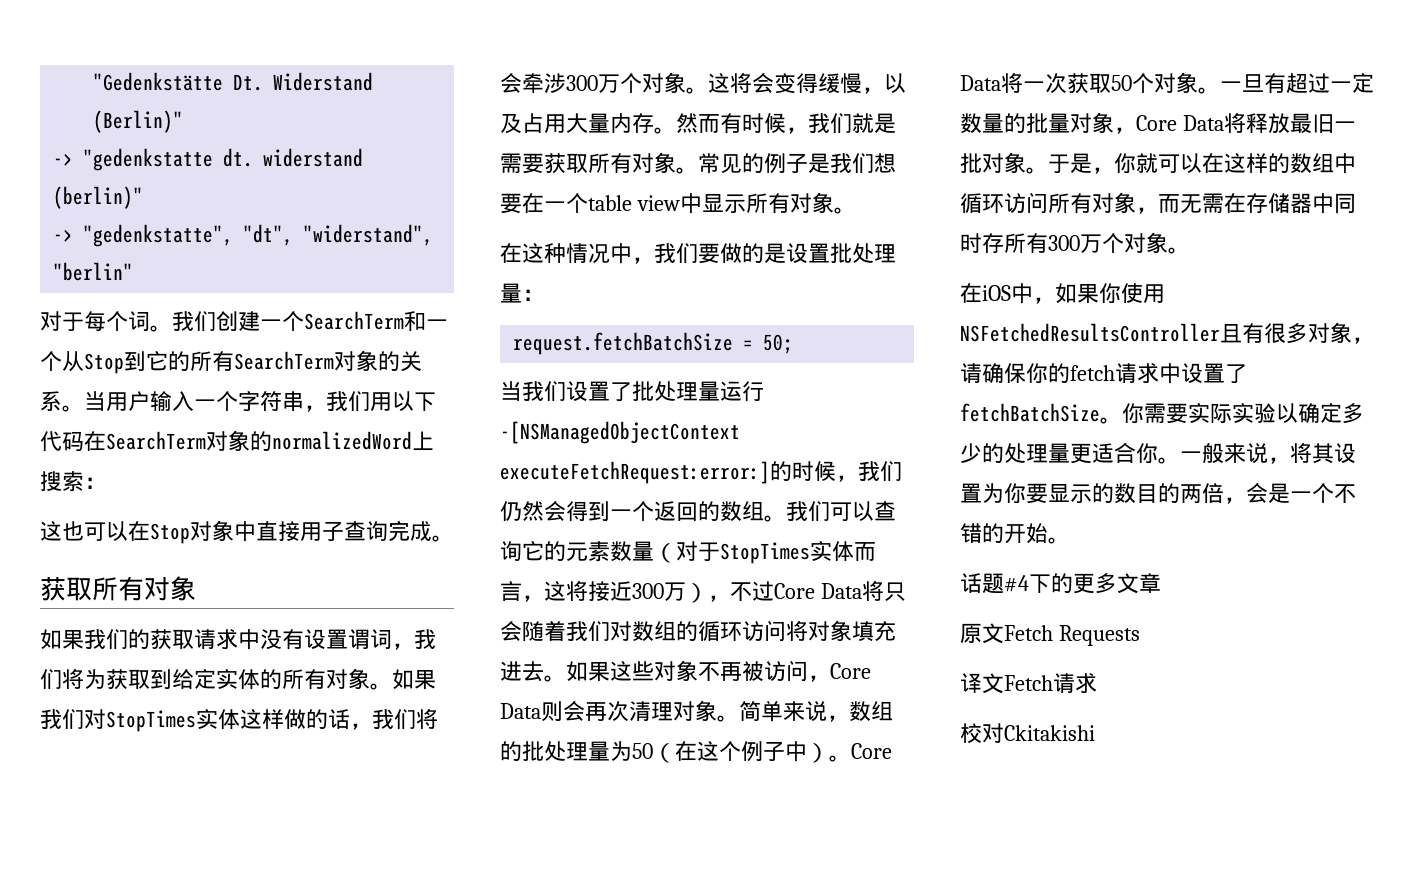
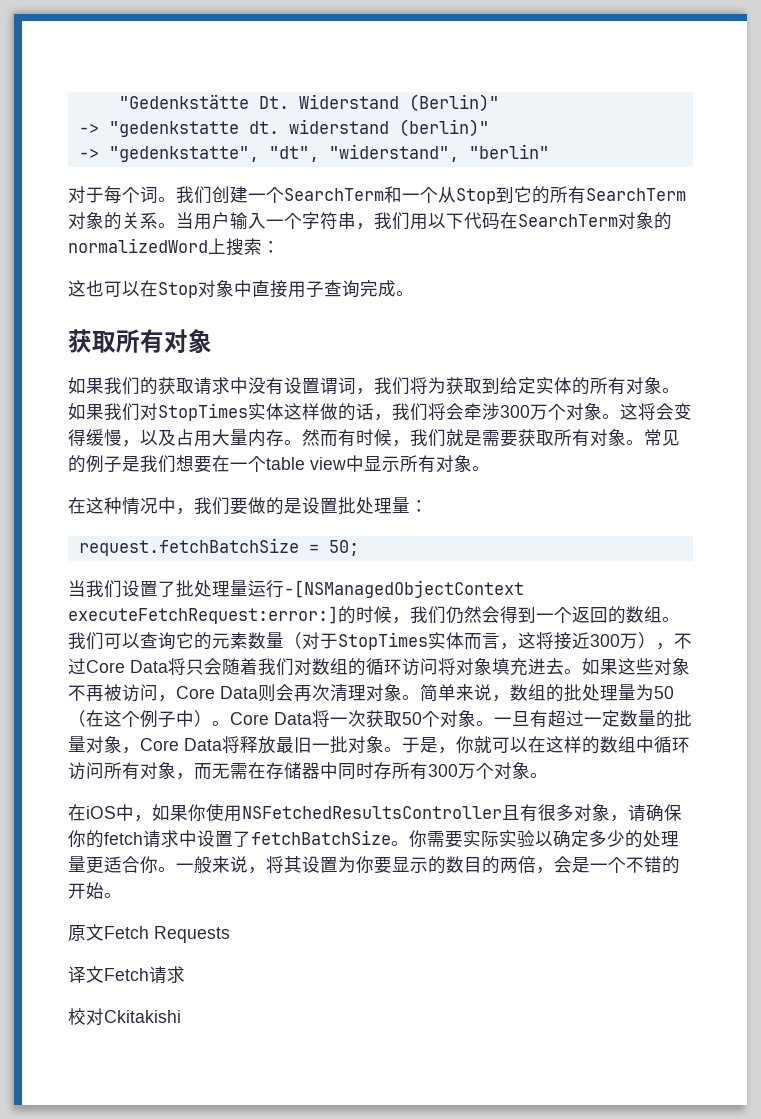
- 话题#4下的更多文章

